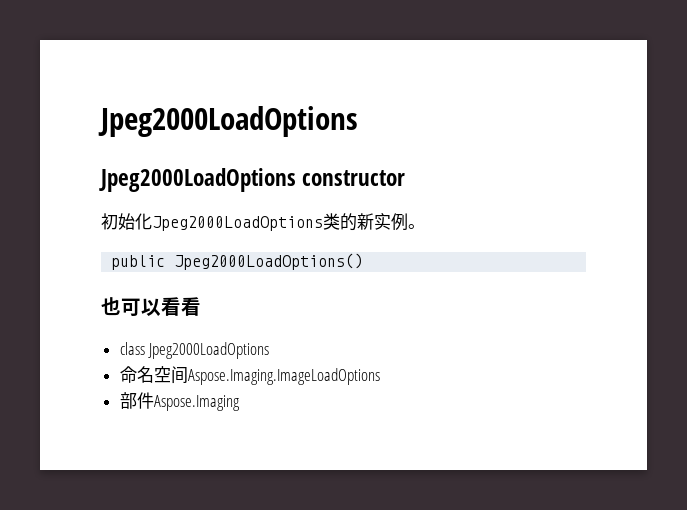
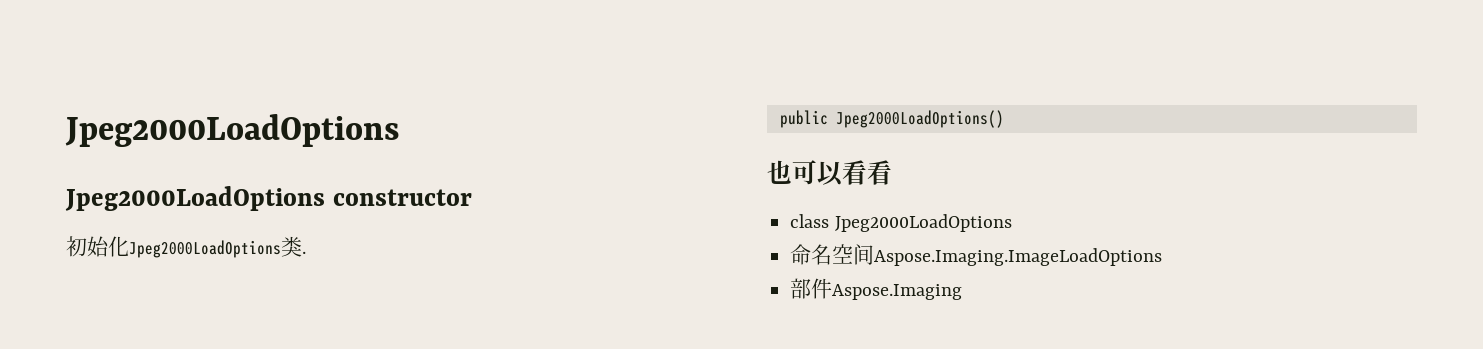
- 初始化Jpeg2000LoadOptions类的新实例。
+ 初始化Jpeg2000LoadOptions类.

